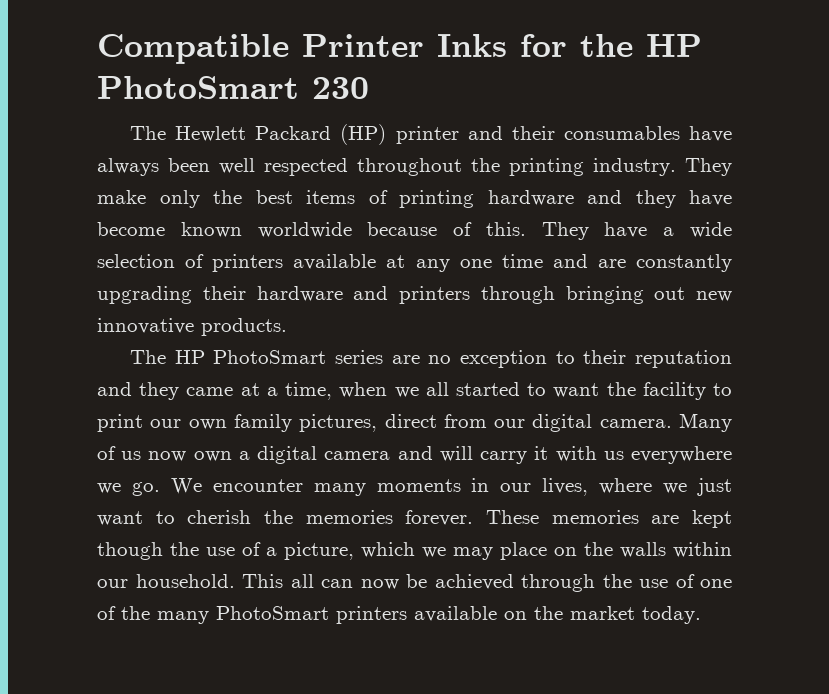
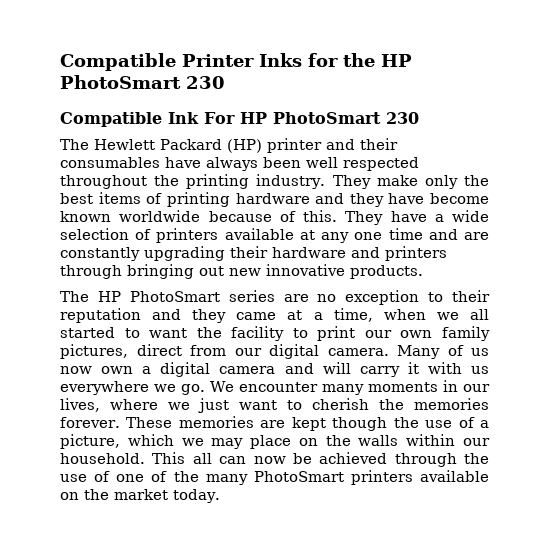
+ Compatible Ink For HP PhotoSmart 230

